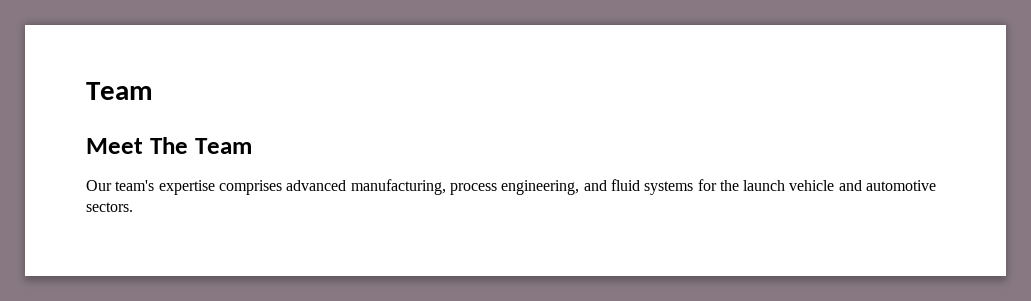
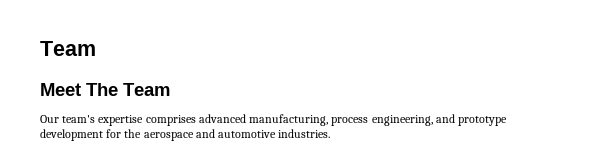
- Our team's expertise comprises advanced manufacturing, process engineering, and fluid systems for the launch vehicle and automotive sectors.
+ Our team's expertise comprises advanced manufacturing, process engineering, and prototype development for the aerospace and automotive industries.

